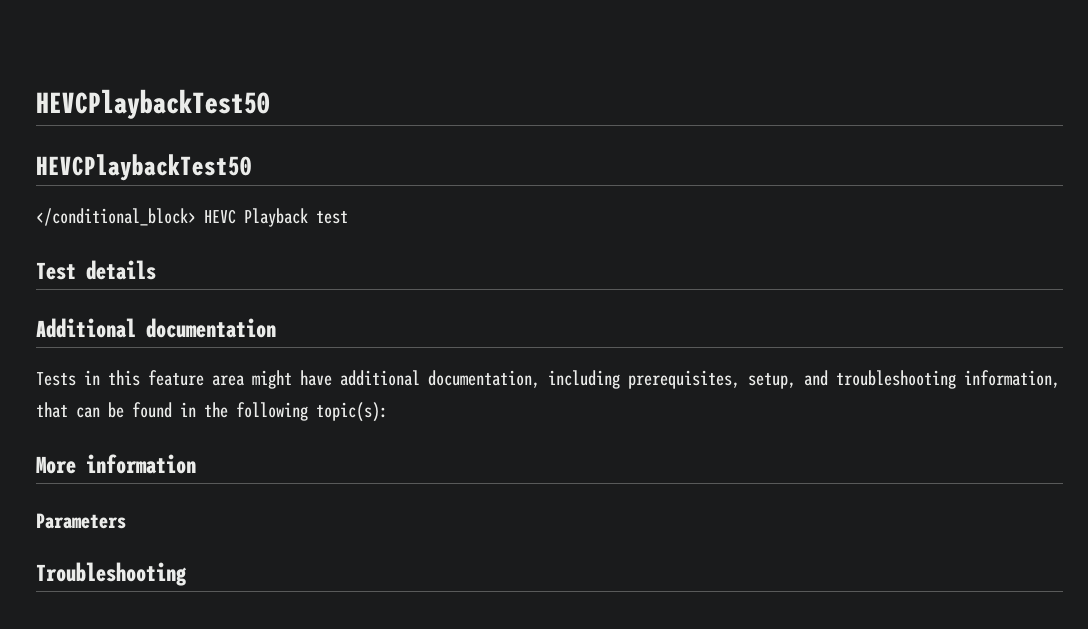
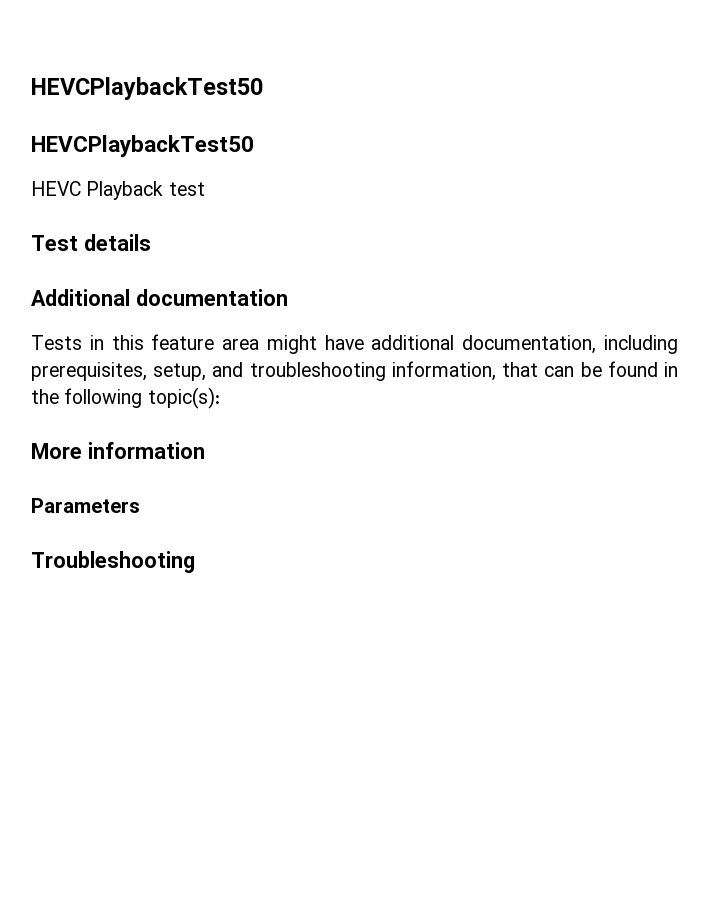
- </conditional_block> HEVC Playback test
+ HEVC Playback test

